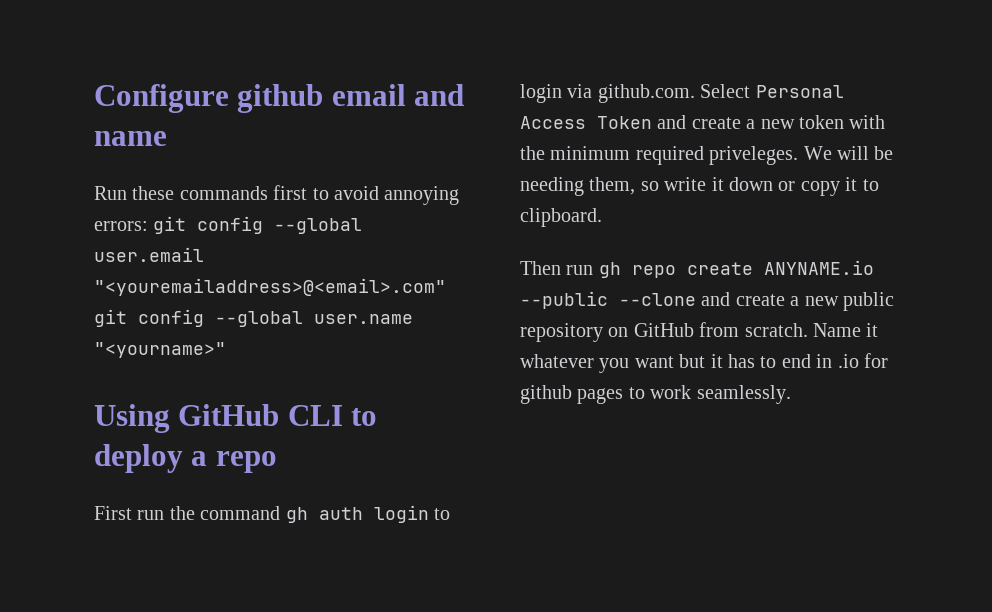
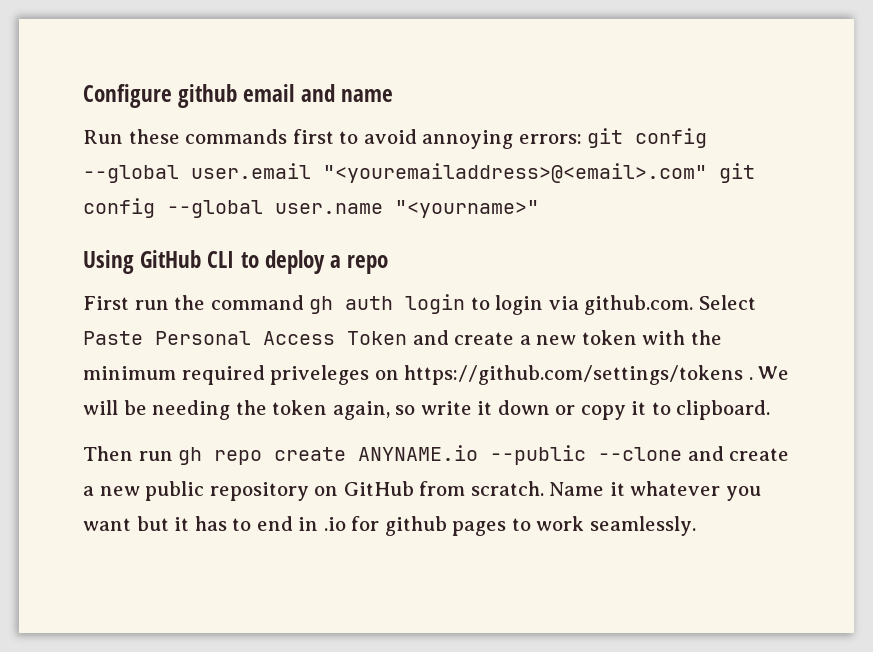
- First run the command gh auth login to login via github.com. Select Personal Access Token and create a new token with the minimum required priveleges.
+ First run the command gh auth login to login via github.com. Select Paste Personal Access Token and create a new token with the minimum required priveleges on https://github.com/settings/tokens .
- We will be needing them, so write it down or copy it to clipboard.
+ We will be needing the token again, so write it down or copy it to clipboard.

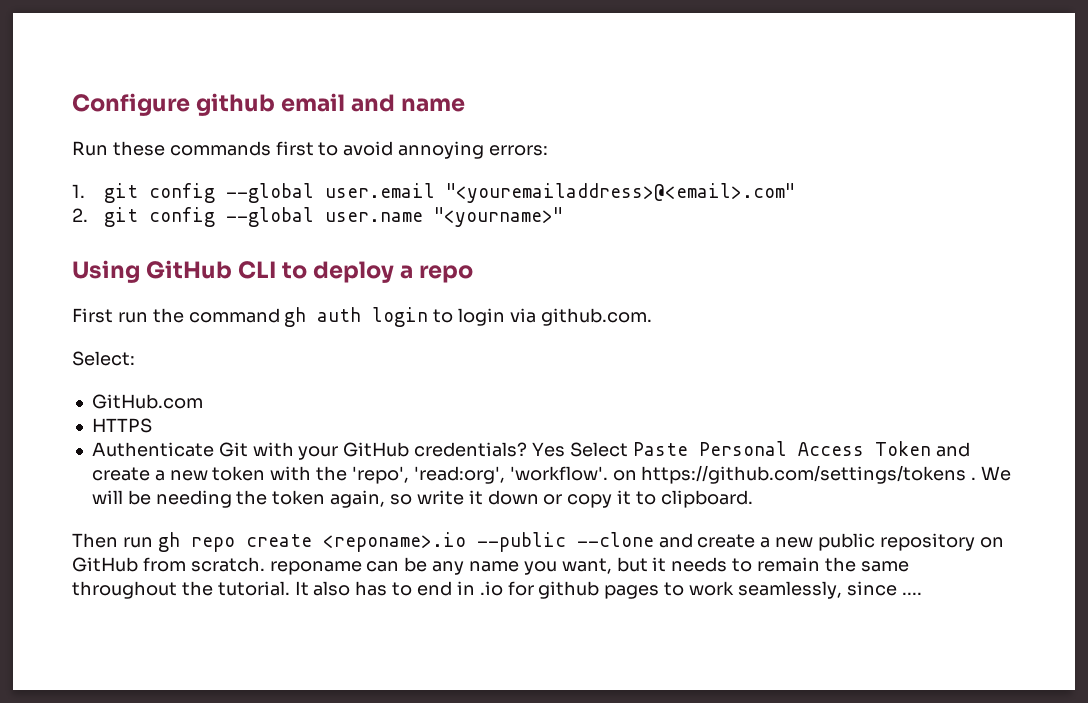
- Run these commands first to avoid annoying errors: git config --global user.email "<youremailaddress>@<email>.com" git config --global user.name "<yourname>"
+ Run these commands first to avoid annoying errors:
+ 1. git config --global user.email "<youremailaddress>@<email>.com"
+ 2. git config --global user.name "<yourname>"
- First run the command gh auth login to login via github.com. Select Paste Personal Access Token and create a new token with the minimum required priveleges on https://github.com/settings/tokens .
+ First run the command gh auth login to login via github.com.
+ Select:
+ GitHub.com
+ HTTPS
+ Authenticate Git with your GitHub credentials? Yes Select Paste Personal Access Token and create a new token with the 'repo', 'read:org', 'workflow'. on https://github.com/settings/tokens .
- Then run gh repo create ANYNAME.io --public --clone and create a new public repository on GitHub from scratch. Name it whatever you want but it has to end in .io for github pages to work seamlessly.
+ Then run gh repo create <reponame>.io --public --clone and create a new public repository on GitHub from scratch. reponame can be any name you want, but it needs to remain the same throughout the tutorial. It also has to end in .io for github pages to work seamlessly, since ....

